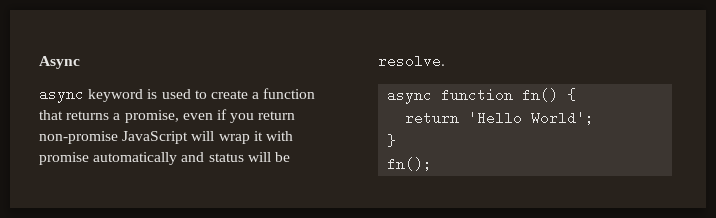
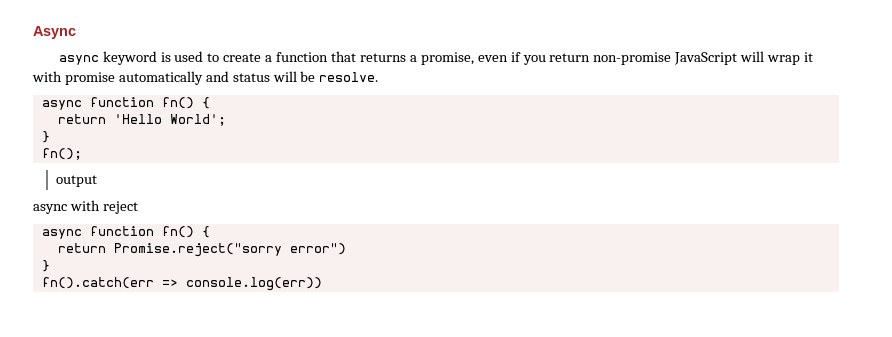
+ output
+ async with reject
+ async function fn() {
+ return Promise.reject("sorry error")
+ }
+ fn().catch(err => console.log(err))

